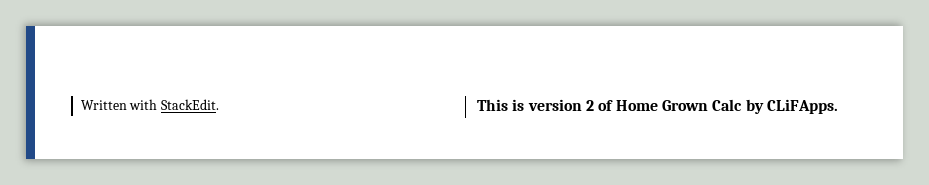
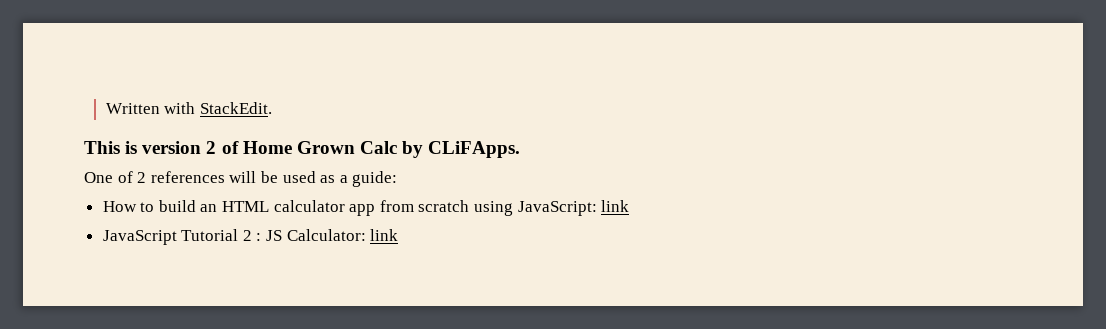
+ One of 2 references will be used as a guide:
+ How to build an HTML calculator app from scratch using JavaScript: link
+ JavaScript Tutorial 2 : JS Calculator: link

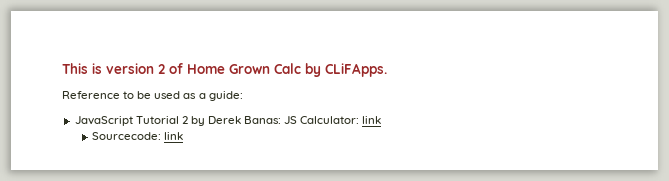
- Written with StackEdit.
- One of 2 references will be used as a guide:
+ Reference to be used as a guide:
- How to build an HTML calculator app from scratch using JavaScript: link
- JavaScript Tutorial 2 : JS Calculator: link
+ JavaScript Tutorial 2 by Derek Banas: JS Calculator: link
+ Sourcecode: link

